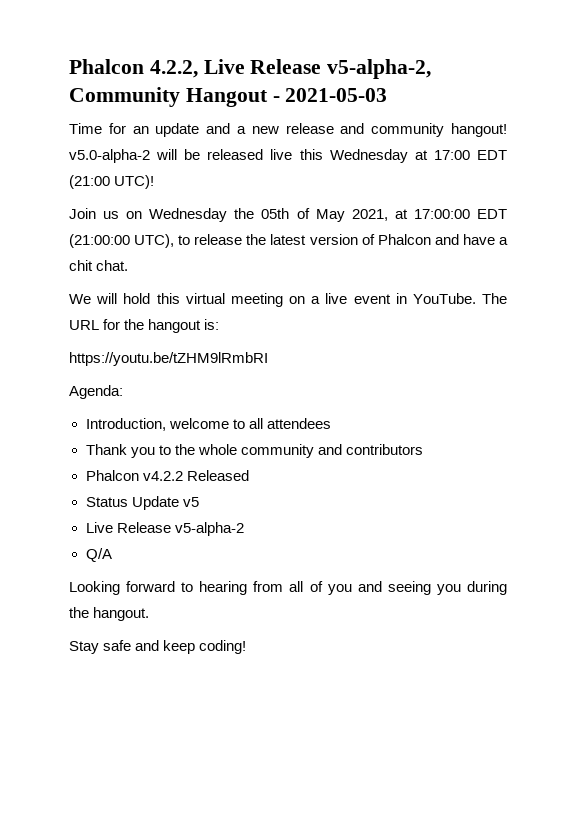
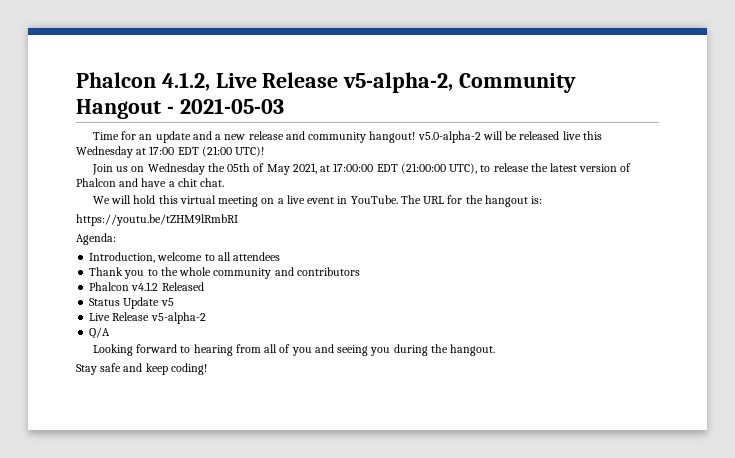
- Phalcon 4.2.2, Live Release v5-alpha-2, Community Hangout - 2021-05-03
+ Phalcon 4.1.2, Live Release v5-alpha-2, Community Hangout - 2021-05-03
- Phalcon v4.2.2 Released
+ Phalcon v4.1.2 Released

